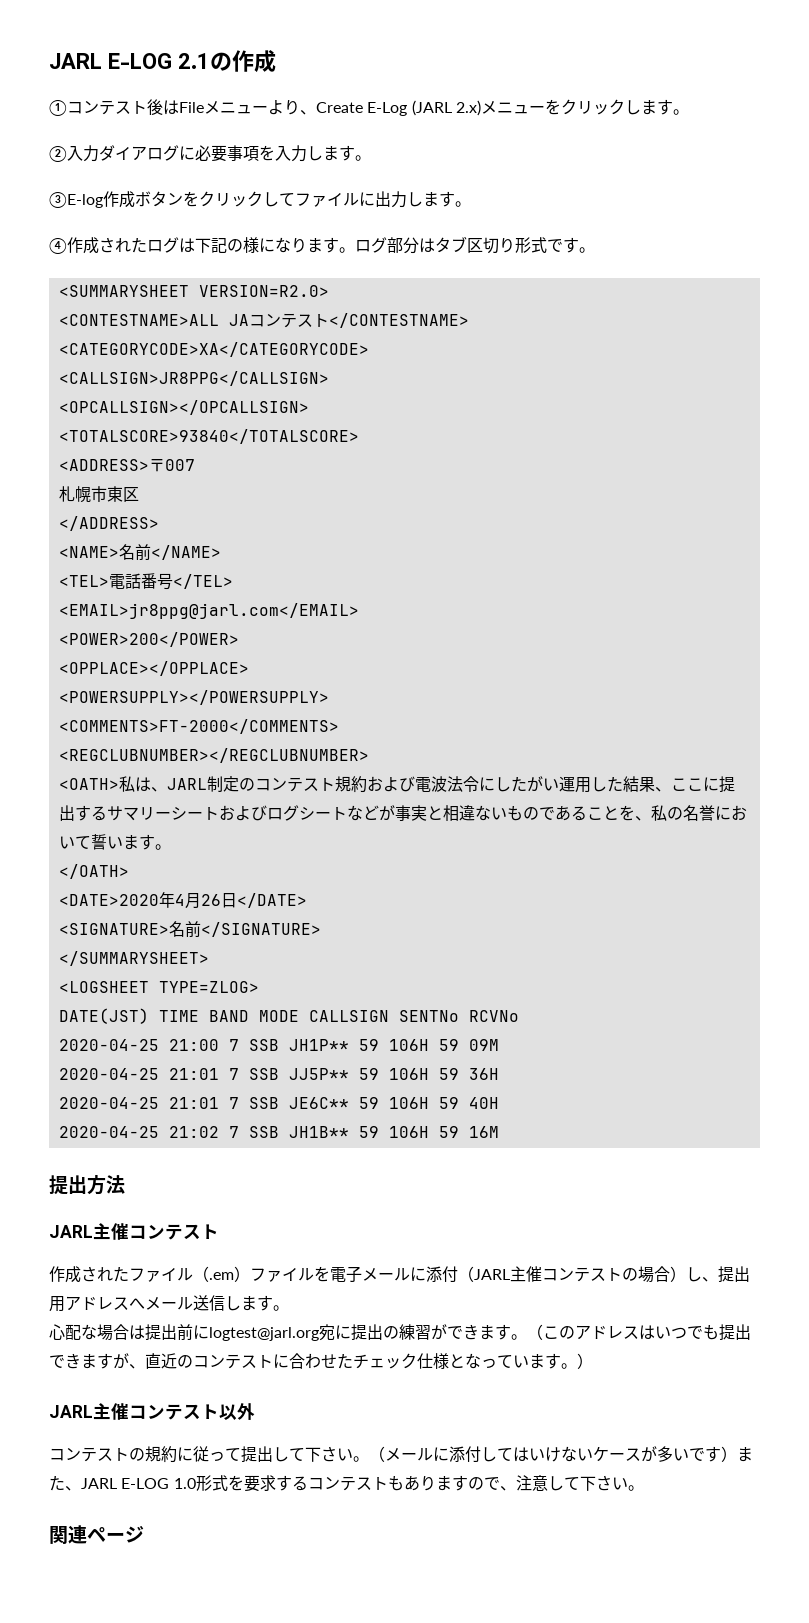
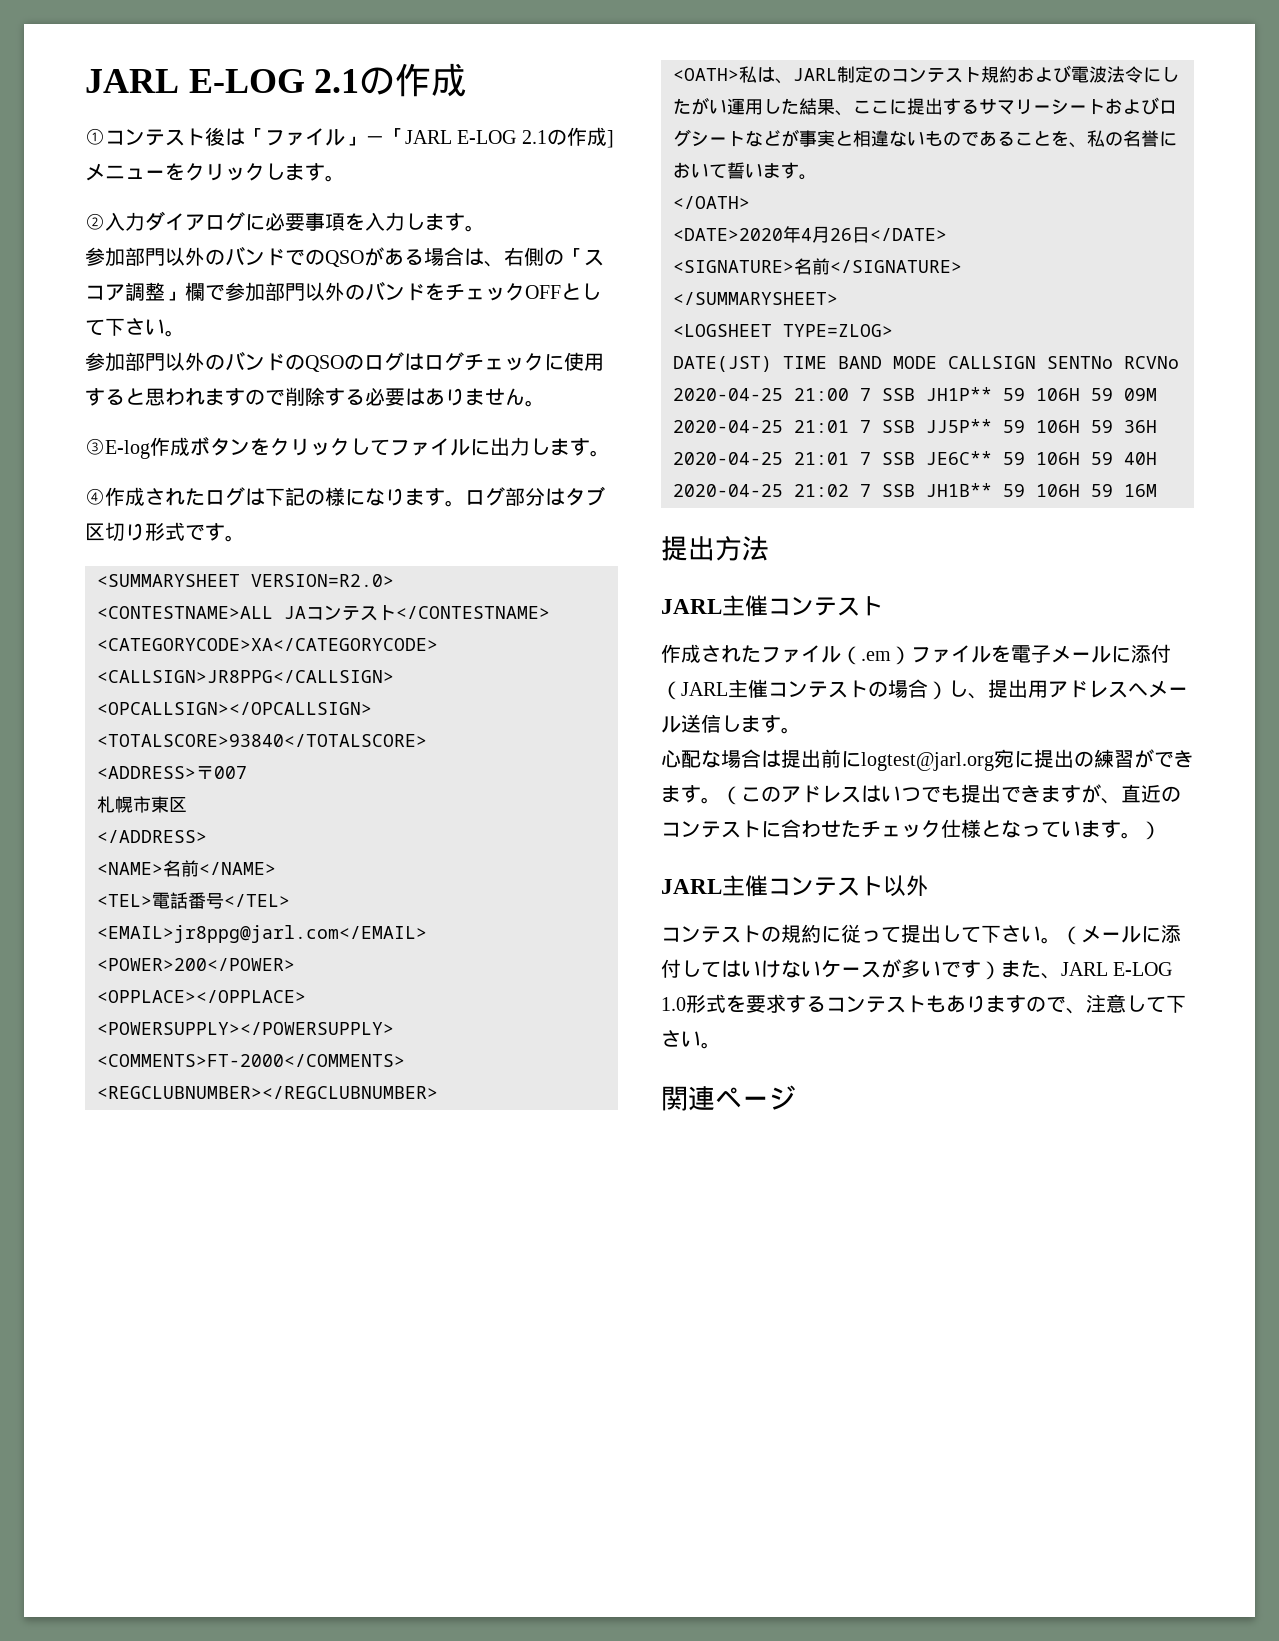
- ①コンテスト後はFileメニューより、Create E-Log (JARL 2.x)メニューをクリックします。
+ ①コンテスト後は「ファイル」－「JARL E-LOG 2.1の作成]メニューをクリックします。
+ 参加部門以外のバンドでのQSOがある場合は、右側の「スコア調整」欄で参加部門以外のバンドをチェックOFFとして下さい。
+ 参加部門以外のバンドのQSOのログはログチェックに使用すると思われますので削除する必要はありません。

